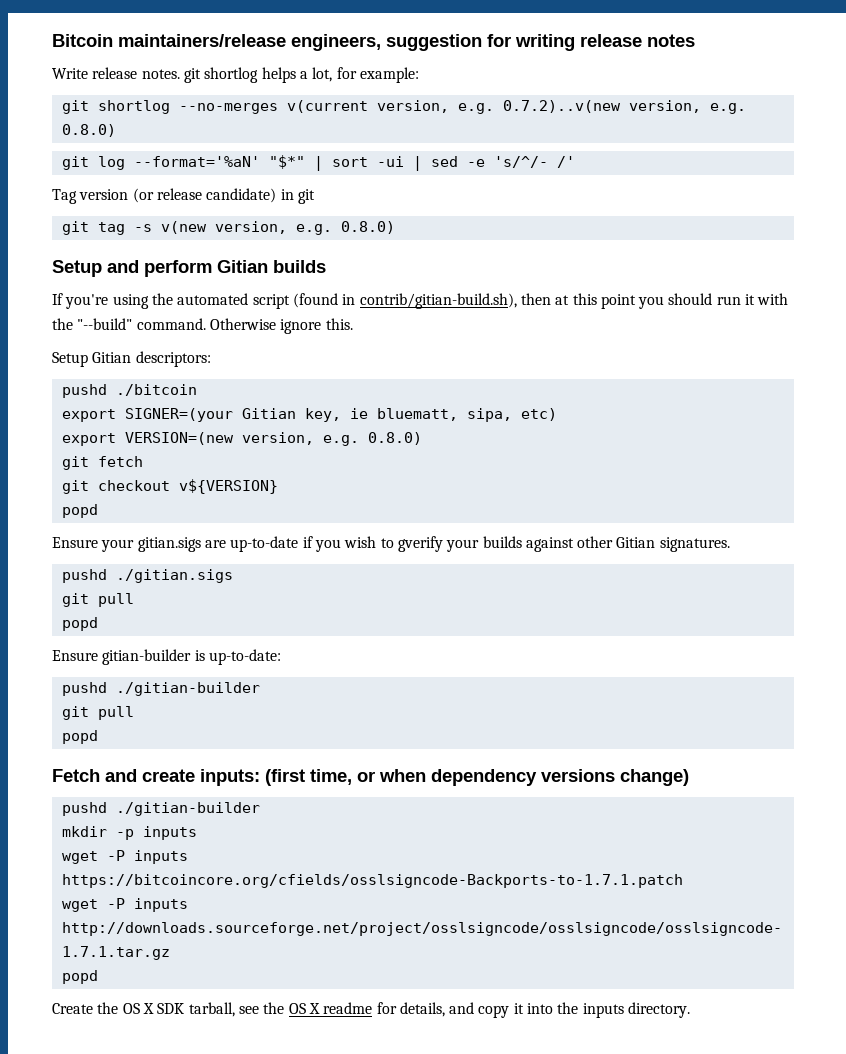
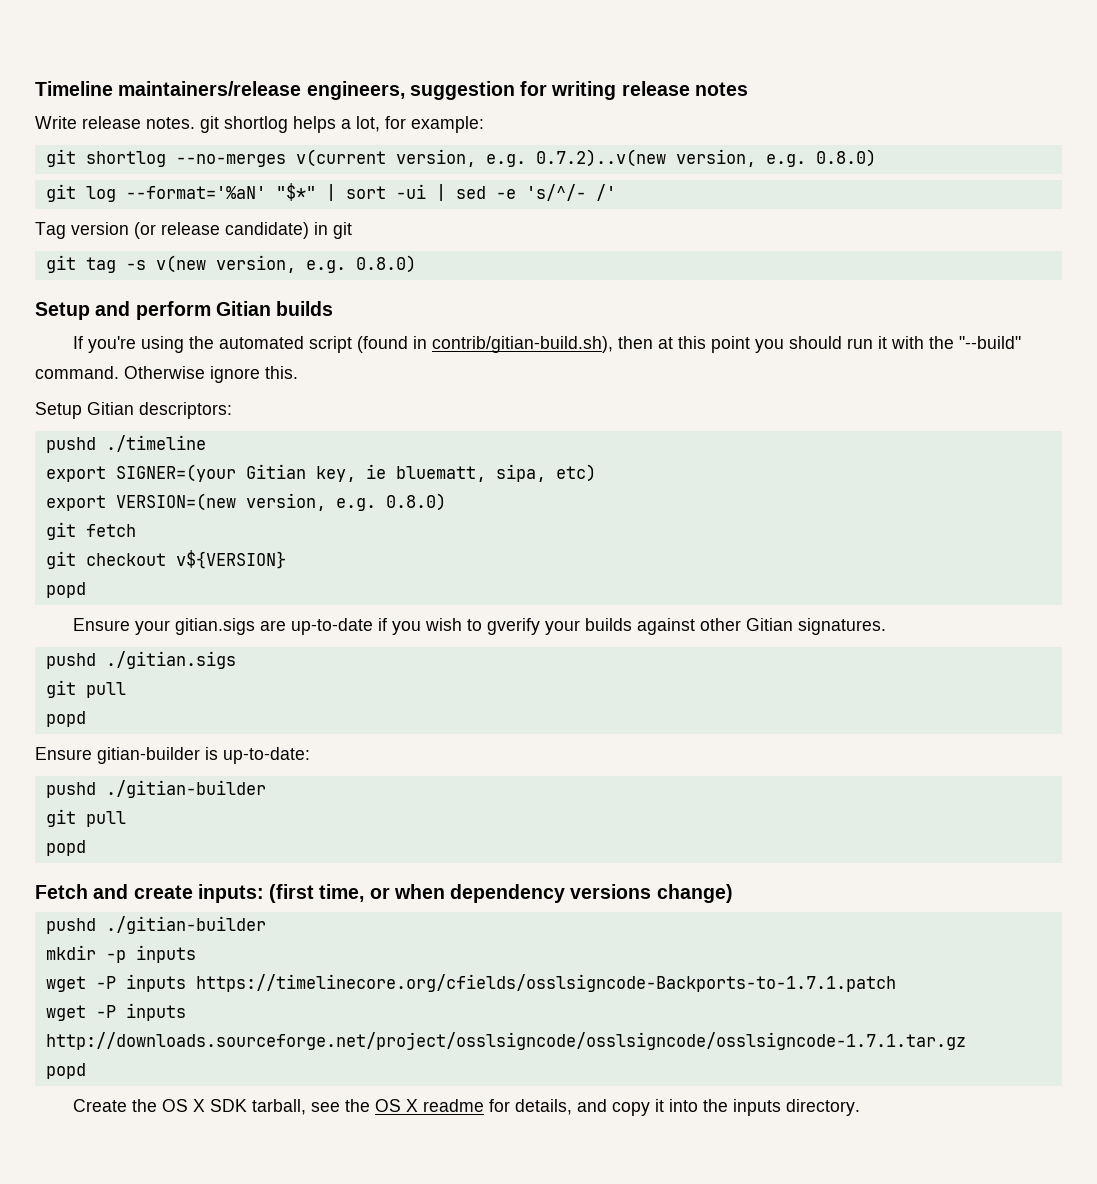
- Bitcoin maintainers/release engineers, suggestion for writing release notes
+ Timeline maintainers/release engineers, suggestion for writing release notes
- pushd ./bitcoin
+ pushd ./timeline
- wget -P inputs https://bitcoincore.org/cfields/osslsigncode-Backports-to-1.7.1.patch
+ wget -P inputs https://timelinecore.org/cfields/osslsigncode-Backports-to-1.7.1.patch

